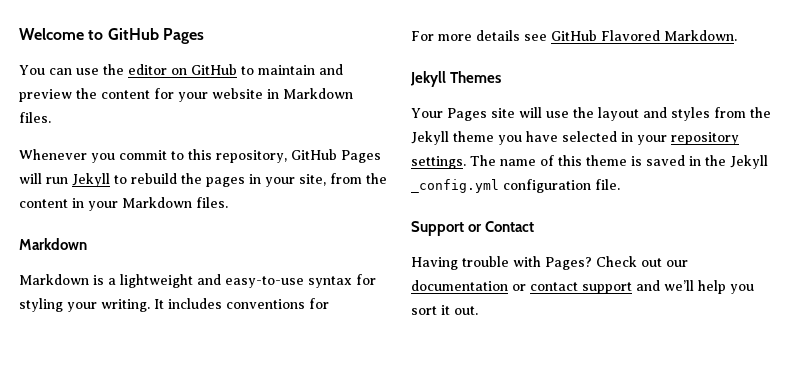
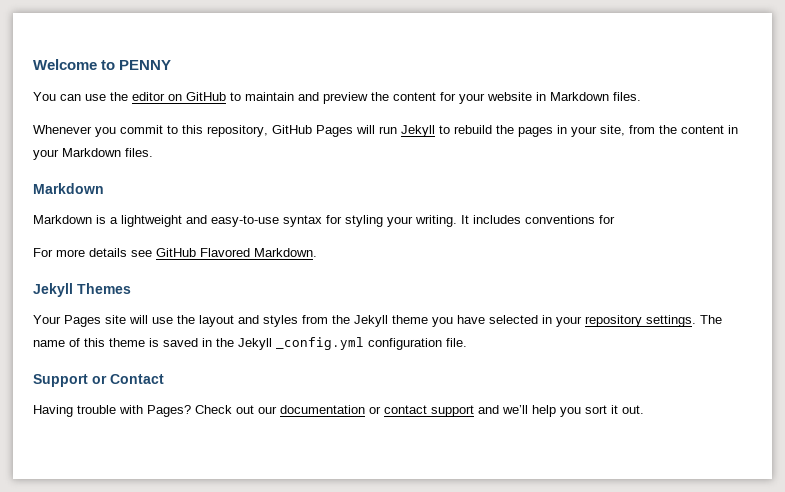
- Welcome to GitHub Pages
+ Welcome to PENNY

